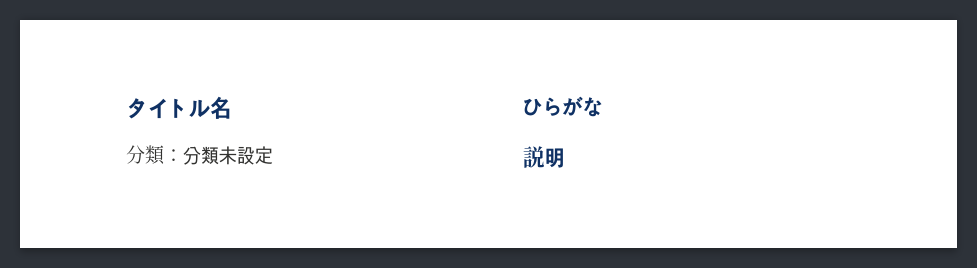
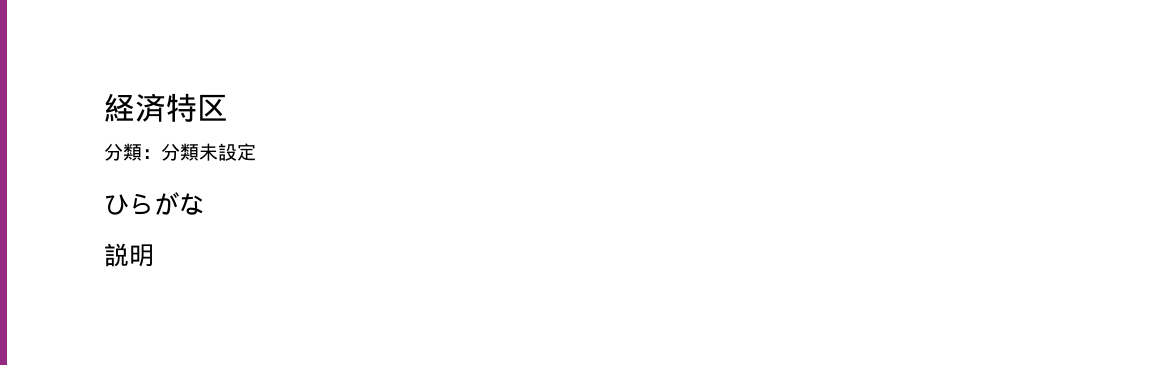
- タイトル名
+ 経済特区

